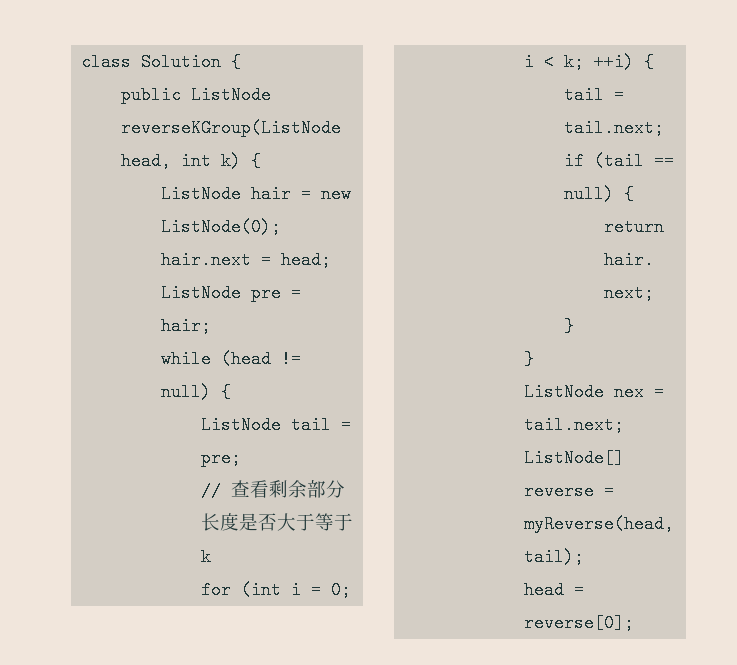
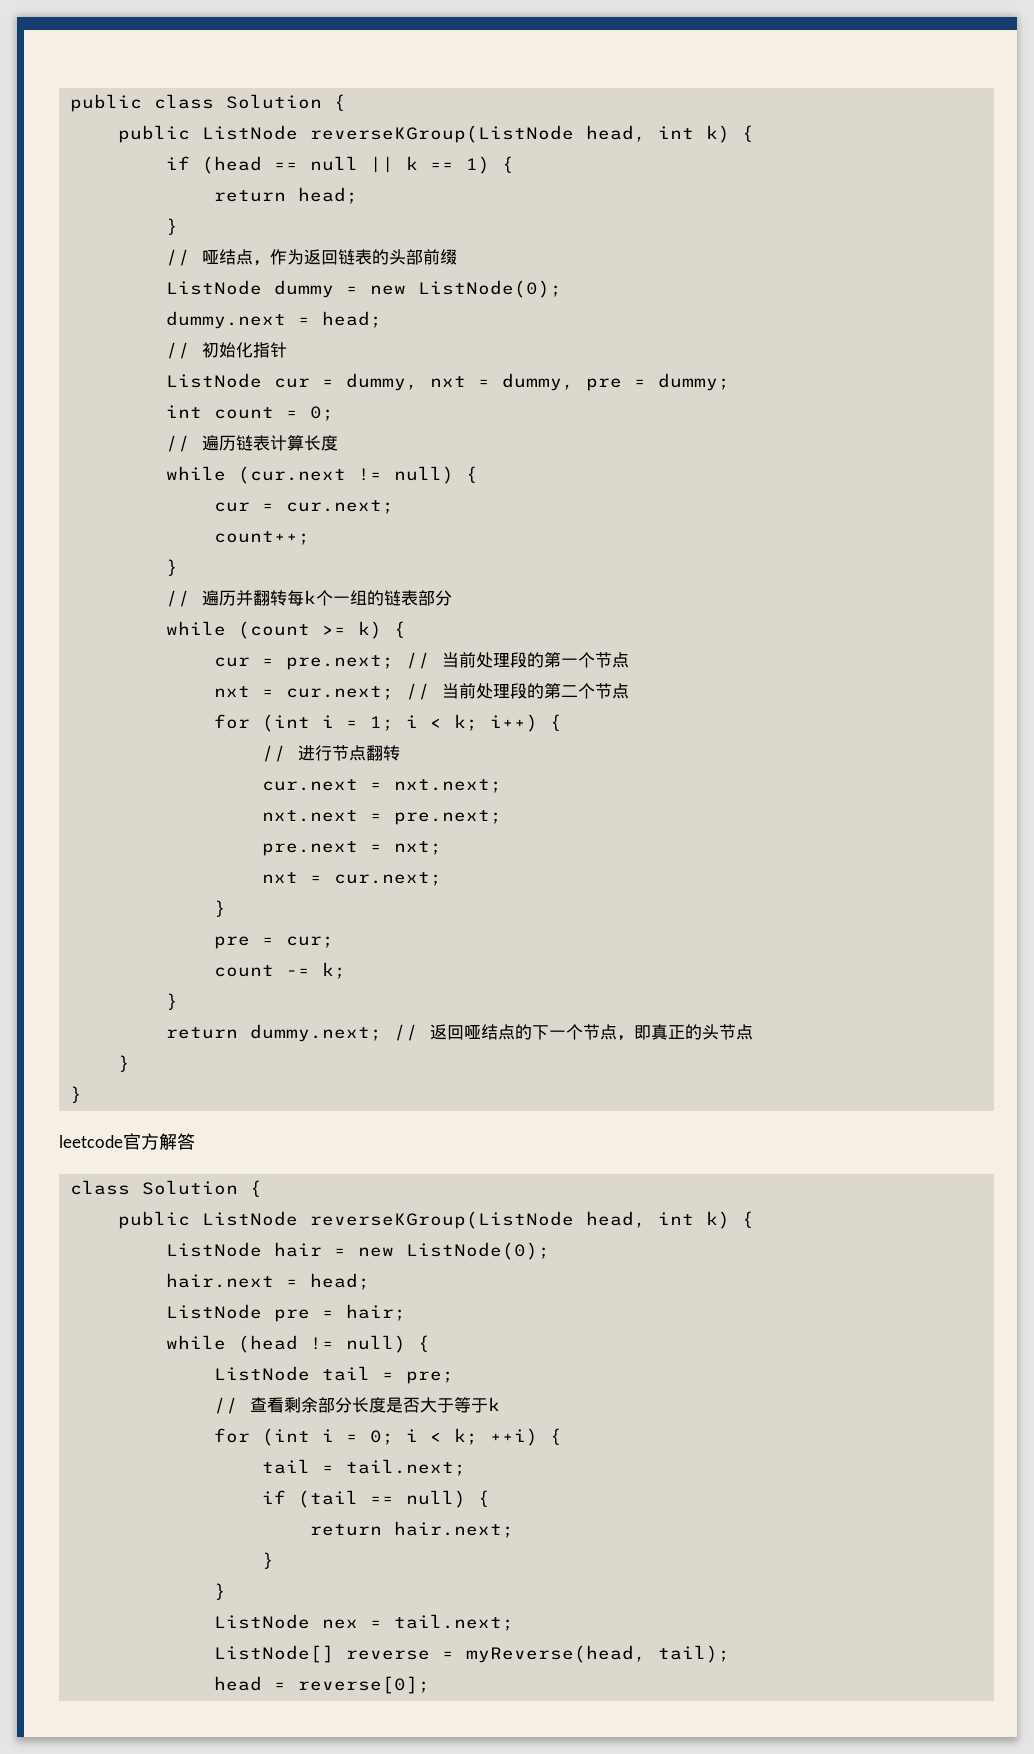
+ public class Solution {
+ public ListNode reverseKGroup(ListNode head, int k) {
+ if (head == null || k == 1) {
+ return head;
+ }
+ // 哑结点，作为返回链表的头部前缀
+ ListNode dummy = new ListNode(0);
+ dummy.next = head;
+ // 初始化指针
+ ListNode cur = dummy, nxt = dummy, pre = dummy;
+ int count = 0;
+ // 遍历链表计算长度
+ while (cur.next != null) {
+ cur = cur.next;
+ count++;
+ }
+ // 遍历并翻转每k个一组的链表部分
+ while (count >= k) {
+ cur = pre.next; // 当前处理段的第一个节点
+ nxt = cur.next; // 当前处理段的第二个节点
+ for (int i = 1; i < k; i++) {
+ // 进行节点翻转
+ cur.next = nxt.next;
+ nxt.next = pre.next;
+ pre.next = nxt;
+ nxt = cur.next;
+ }
+ pre = cur;
+ count -= k;
+ }
+ return dummy.next; // 返回哑结点的下一个节点，即真正的头节点
+ }
+ }
+ leetcode官方解答

